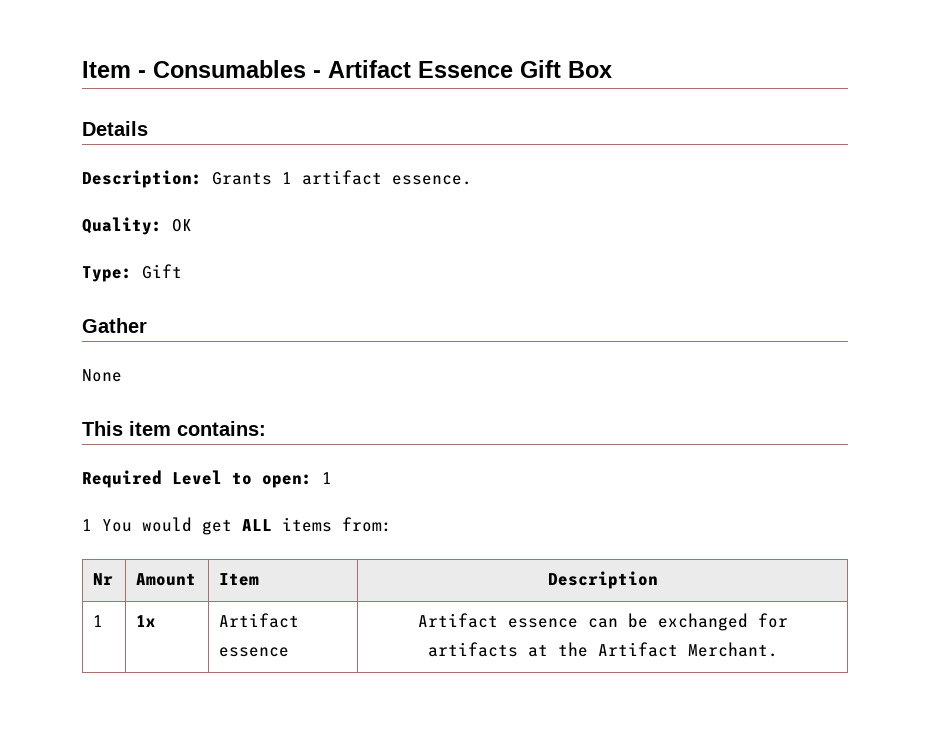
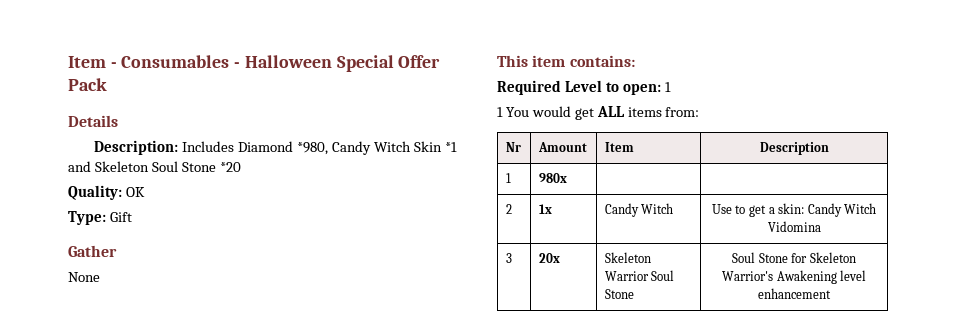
- Item - Consumables - Artifact Essence Gift Box
+ Item - Consumables - Halloween Special Offer Pack
  Details
- Description: Grants 1 artifact essence.
+ Description: Includes Diamond *980, Candy Witch Skin *1 and Skeleton Soul Stone *20
- 1 | 1x | Artifact essence | Artifact essence can be exchanged for artifacts at the Artifact Merchant.
+ 1 | 980x | |
+ 2 | 1x | Candy Witch | Use to get a skin: Candy Witch Vidomina
+ 3 | 20x | Skeleton Warrior Soul Stone | Soul Stone for Skeleton Warrior's Awakening level enhancement

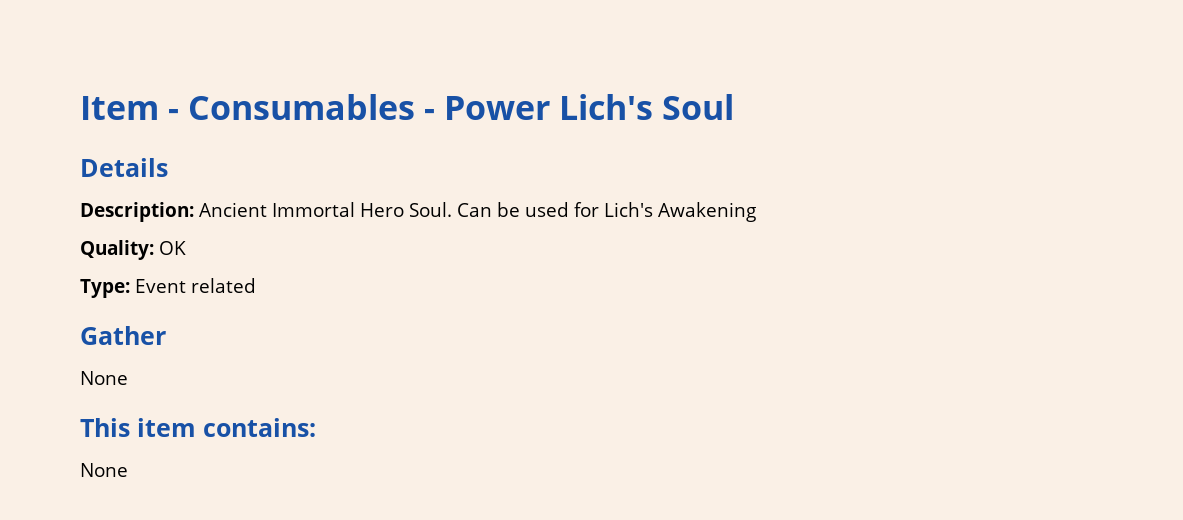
- Item - Consumables - Halloween Special Offer Pack
+ Item - Consumables - Power Lich's Soul
  Details
- Description: Includes Diamond *980, Candy Witch Skin *1 and Skeleton Soul Stone *20
+ Description: Ancient Immortal Hero Soul. Can be used for Lich's Awakening
- Type: Gift
+ Type: Event related
  This item contains:
- Required Level to open: 1
- 1 You would get ALL items from:
- Nr | Amount | Item | Description
- 1 | 980x | |
- 2 | 1x | Candy Witch | Use to get a skin: Candy Witch Vidomina
- 3 | 20x | Skeleton Warrior Soul Stone | Soul Stone for Skeleton Warrior's Awakening level enhancement
+ None

